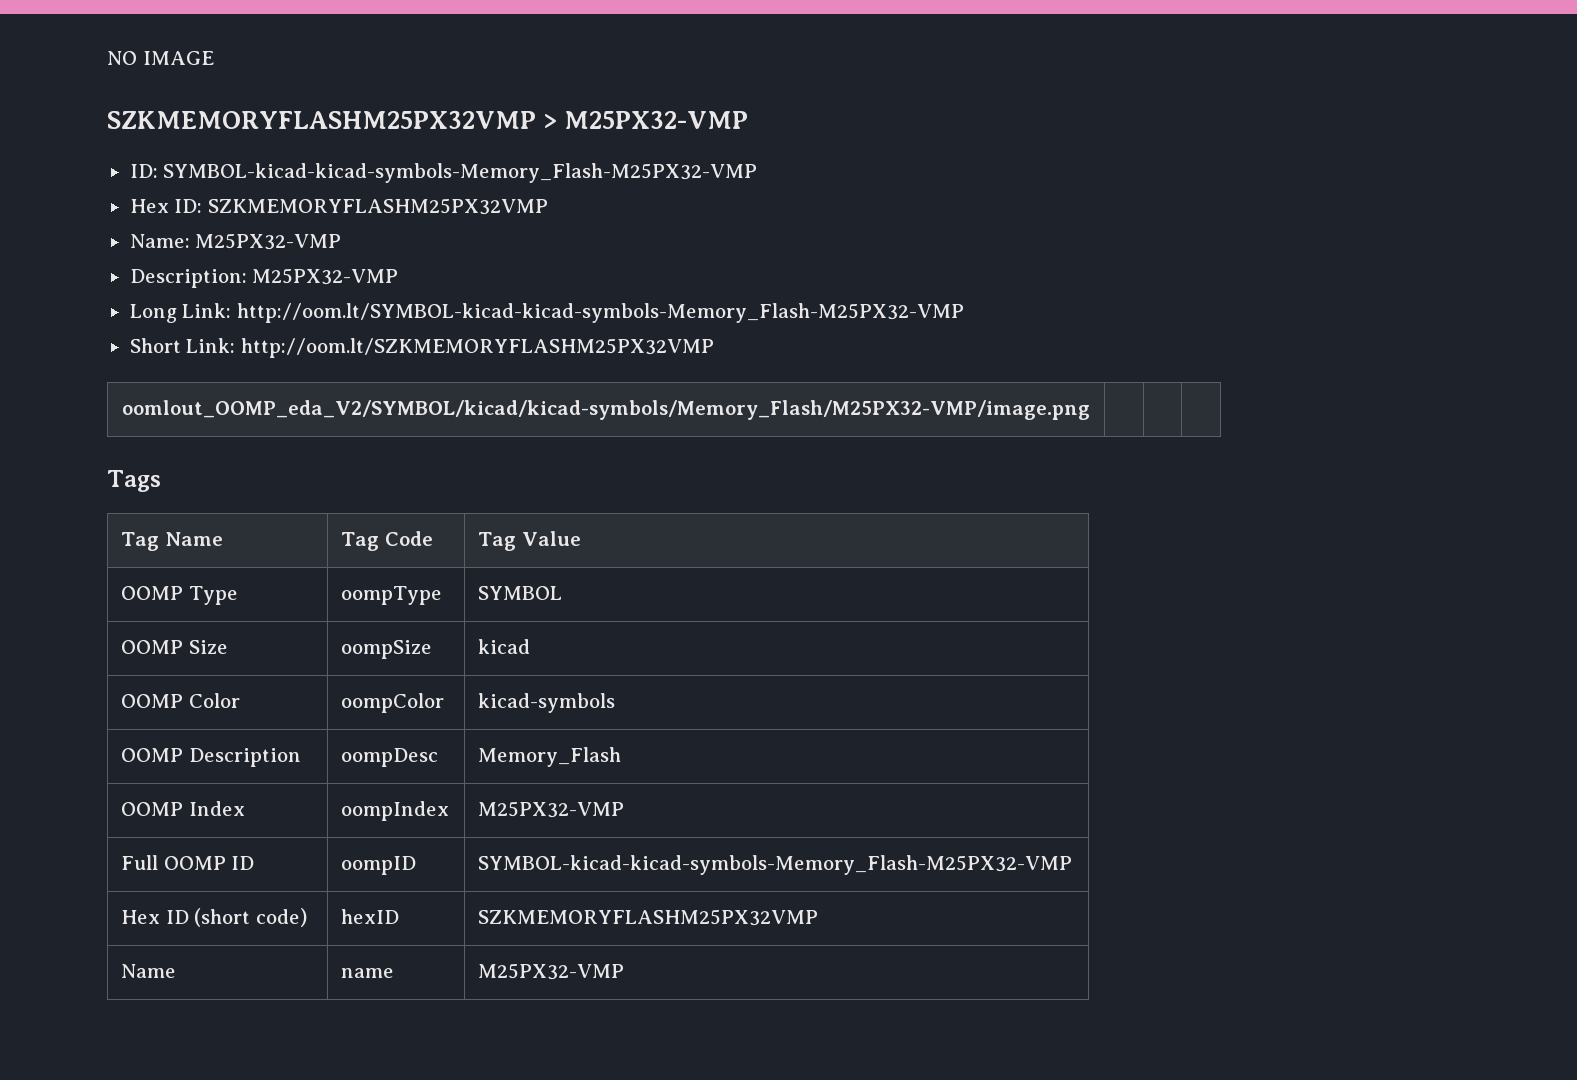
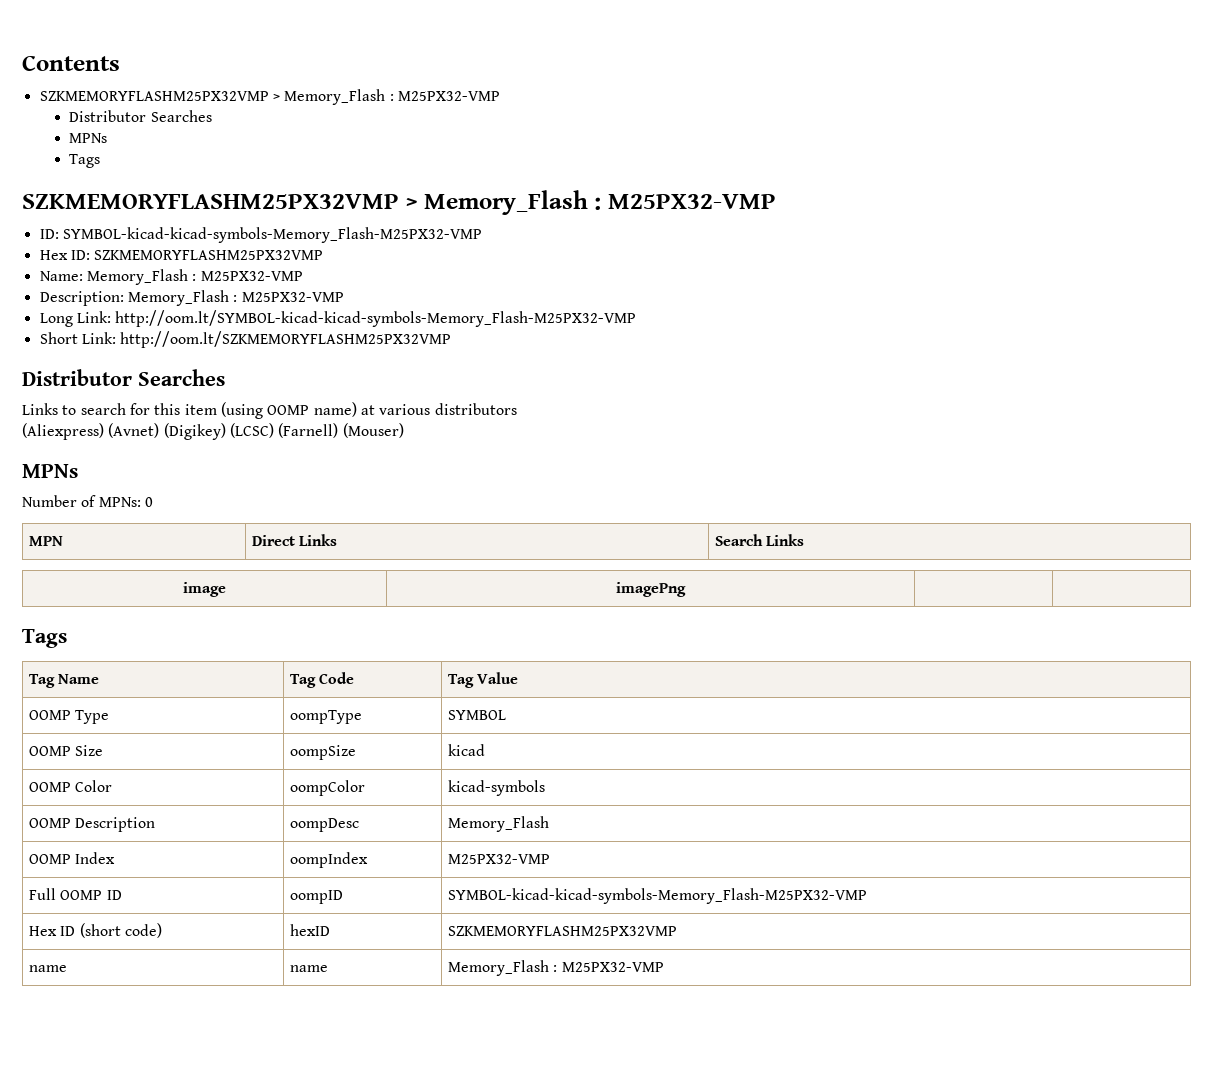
- NO IMAGE
- SZKMEMORYFLASHM25PX32VMP > M25PX32-VMP
+ Contents
+ SZKMEMORYFLASHM25PX32VMP > Memory_Flash : M25PX32-VMP
+ Distributor Searches
+ MPNs
+ Tags
+ SZKMEMORYFLASHM25PX32VMP > Memory_Flash : M25PX32-VMP
- Name: M25PX32-VMP
+ Name: Memory_Flash : M25PX32-VMP
- Description: M25PX32-VMP
+ Description: Memory_Flash : M25PX32-VMP
  Short Link: http://oom.lt/SZKMEMORYFLASHM25PX32VMP
- oomlout_OOMP_eda_V2/SYMBOL/kicad/kicad-symbols/Memory_Flash/M25PX32-VMP/image.png | | |
+ Distributor Searches
+ Links to search for this item (using OOMP name) at various distributors
+ (Aliexpress) (Avnet) (Digikey) (LCSC) (Farnell) (Mouser)
+ MPNs
+ Number of MPNs: 0
+ MPN | Direct Links | Search Links
+ image | imagePng | |
- Name | name | M25PX32-VMP
+ name | name | Memory_Flash : M25PX32-VMP

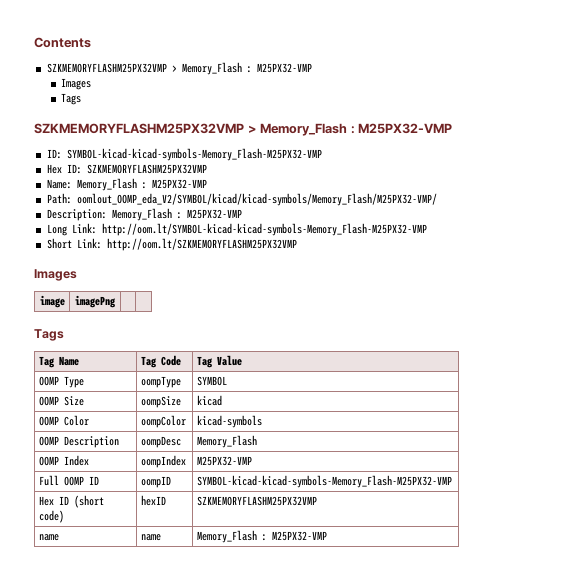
  Contents
  SZKMEMORYFLASHM25PX32VMP > Memory_Flash : M25PX32-VMP
- Distributor Searches
- MPNs
+ Images
+ Path: oomlout_OOMP_eda_V2/SYMBOL/kicad/kicad-symbols/Memory_Flash/M25PX32-VMP/
  Short Link: http://oom.lt/SZKMEMORYFLASHM25PX32VMP
- Distributor Searches
- Links to search for this item (using OOMP name) at various distributors
- (Aliexpress) (Avnet) (Digikey) (LCSC) (Farnell) (Mouser)
- MPNs
- Number of MPNs: 0
- MPN | Direct Links | Search Links
+ Images

